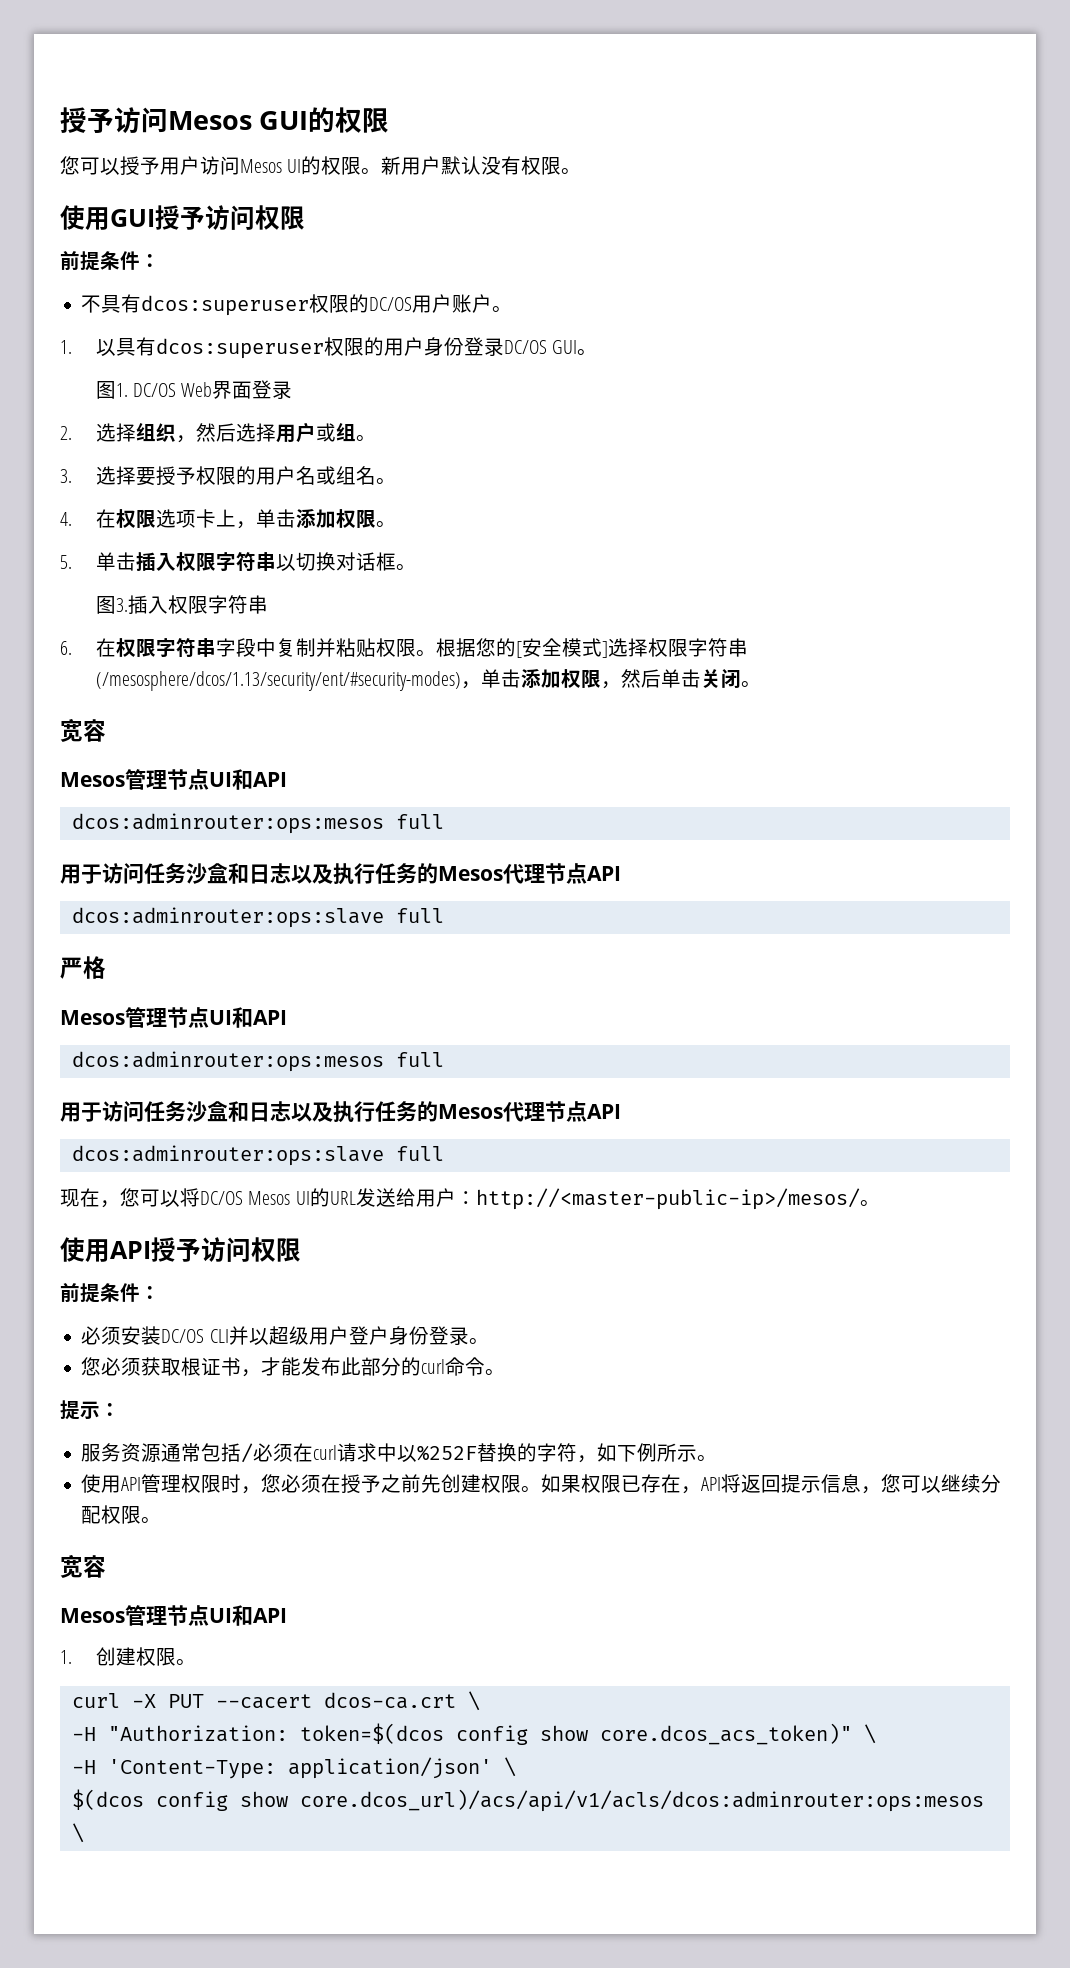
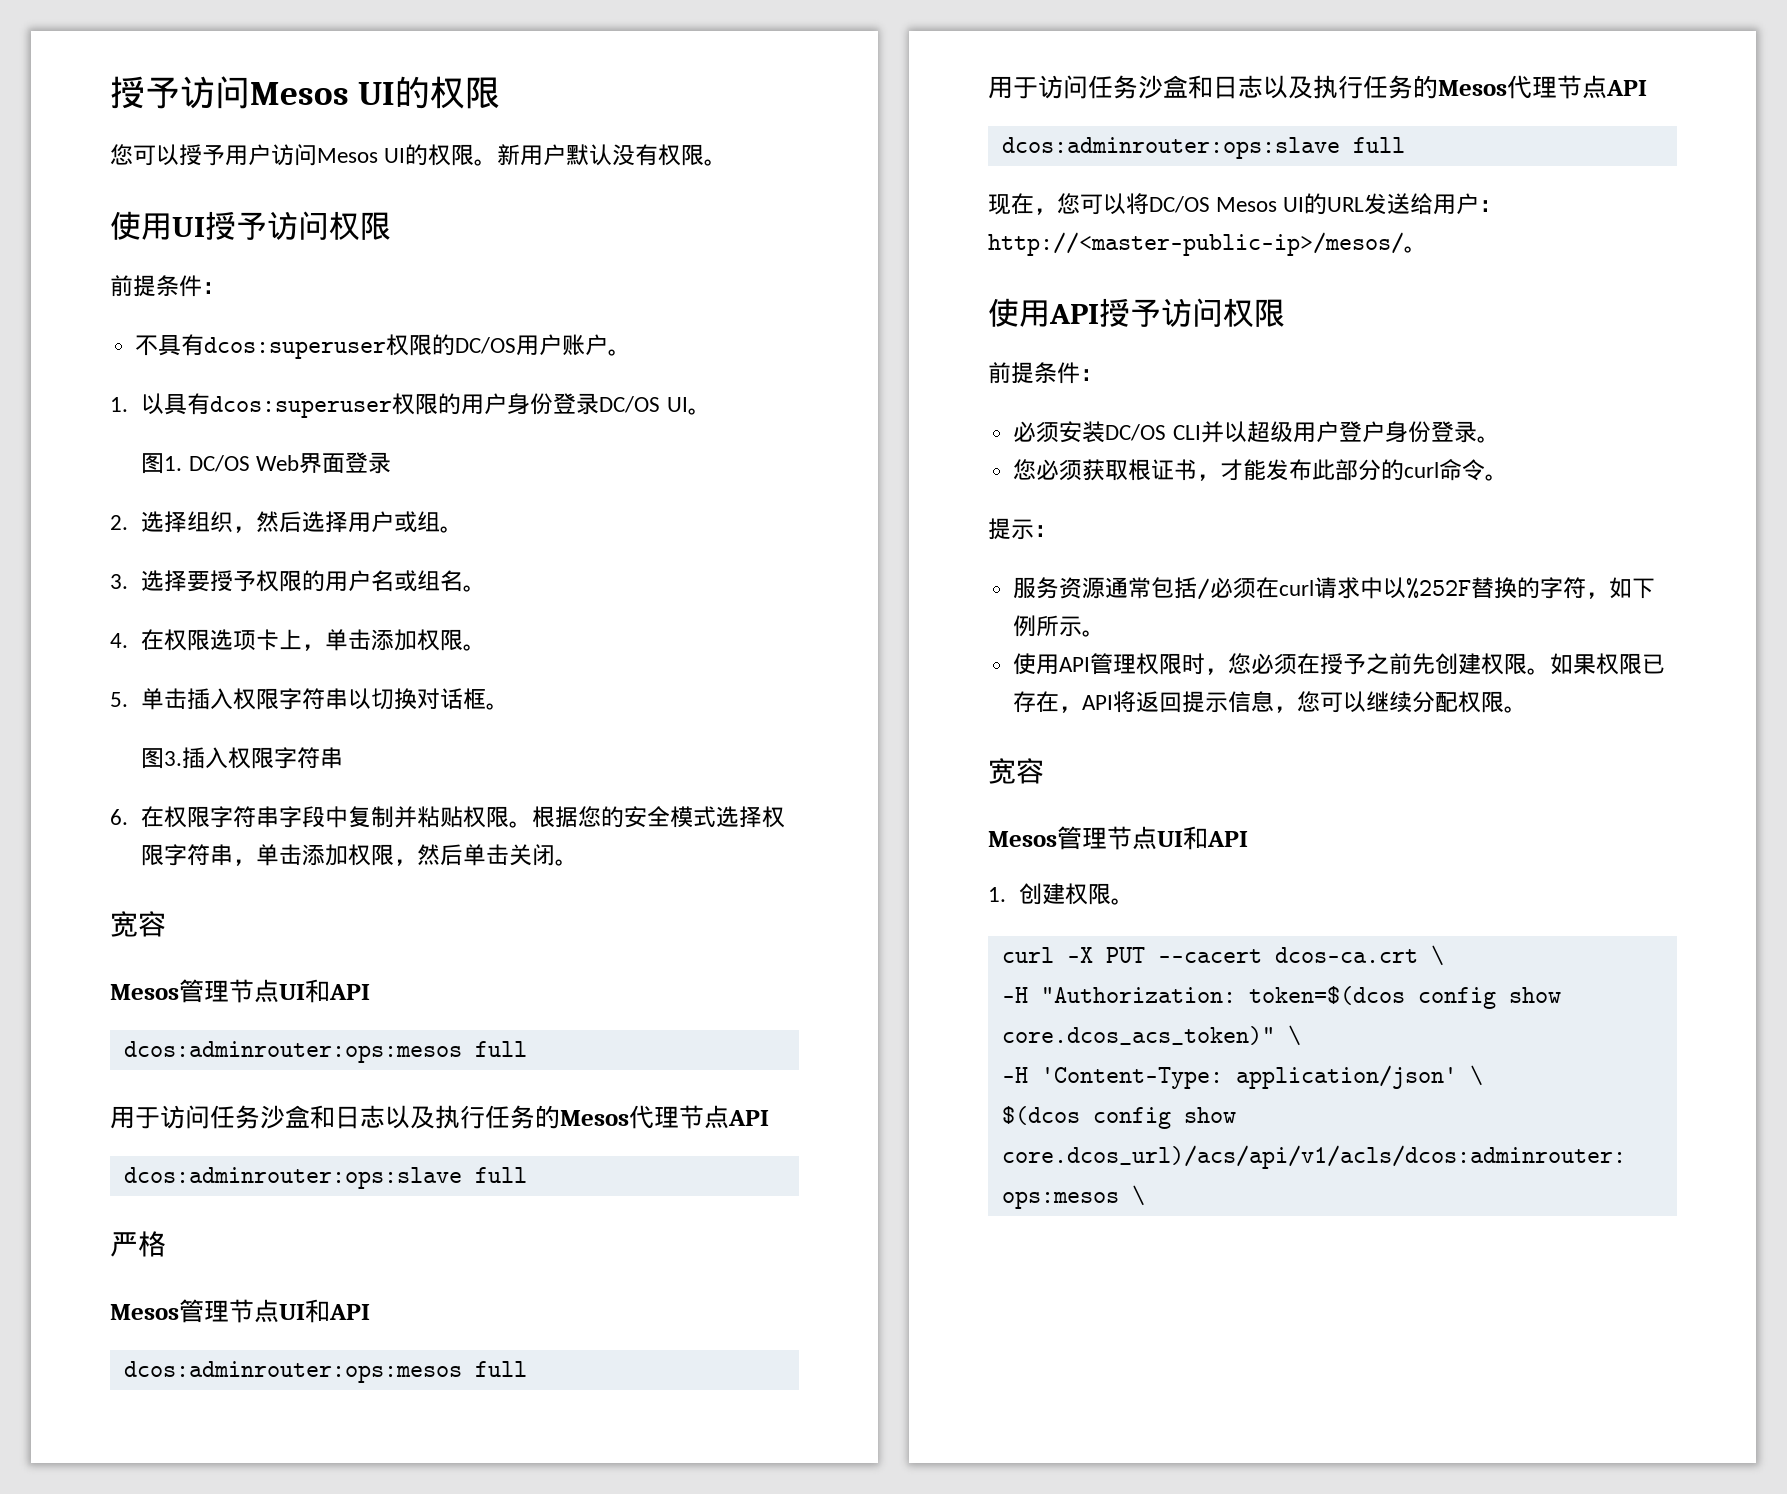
- 授予访问Mesos GUI的权限
+ 授予访问Mesos UI的权限
- 使用GUI授予访问权限
+ 使用UI授予访问权限
- 1.以具有dcos:superuser权限的用户身份登录DC/OS GUI。
+ 1.以具有dcos:superuser权限的用户身份登录DC/OS UI。
- 根据您的[安全模式]选择权限字符串(/mesosphere/dcos/1.13/security/ent/#security-modes)，单击添加权限，然后单击关闭。
+ 根据您的安全模式选择权限字符串，单击添加权限，然后单击关闭。

